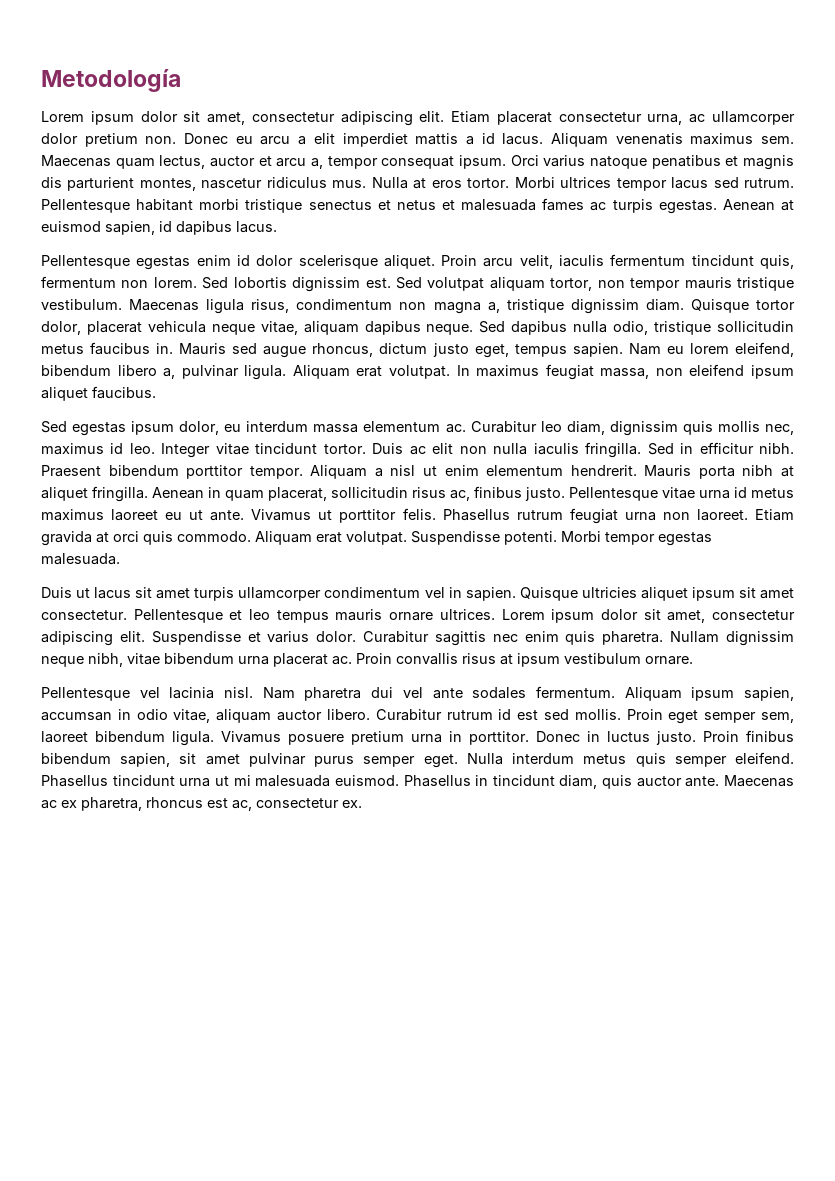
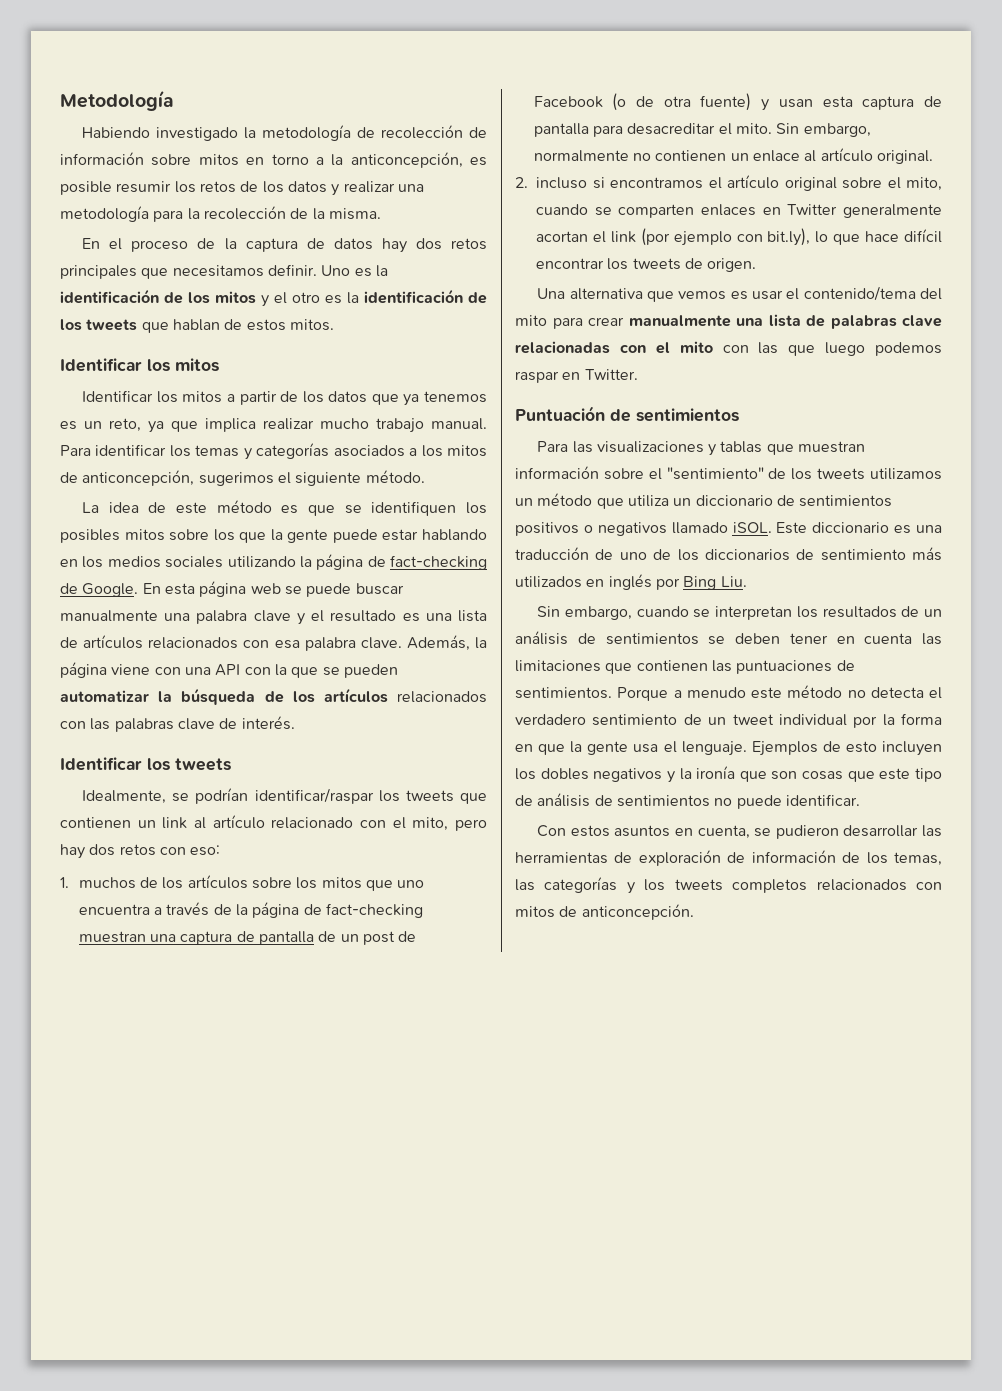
- Lorem ipsum dolor sit amet, consectetur adipiscing elit. Etiam placerat consectetur urna, ac ullamcorper dolor pretium non. Donec eu arcu a elit imperdiet mattis a id lacus. Aliquam venenatis maximus sem. Maecenas quam lectus, auctor et arcu a, tempor consequat ipsum. Orci varius natoque penatibus et magnis dis parturient montes, nascetur ridiculus mus. Nulla at eros tortor. Morbi ultrices tempor lacus sed rutrum. Pellentesque habitant morbi tristique senectus et netus et malesuada fames ac turpis egestas. Aenean at euismod sapien, id dapibus lacus.
- Pellentesque egestas enim id dolor scelerisque aliquet. Proin arcu velit, iaculis fermentum tincidunt quis, fermentum non lorem. Sed lobortis dignissim est. Sed volutpat aliquam tortor, non tempor mauris tristique vestibulum. Maecenas ligula risus, condimentum non magna a, tristique dignissim diam. Quisque tortor dolor, placerat vehicula neque vitae, aliquam dapibus neque. Sed dapibus nulla odio, tristique sollicitudin metus faucibus in. Mauris sed augue rhoncus, dictum justo eget, tempus sapien. Nam eu lorem eleifend, bibendum libero a, pulvinar ligula. Aliquam erat volutpat. In maximus feugiat massa, non eleifend ipsum aliquet faucibus.
- Sed egestas ipsum dolor, eu interdum massa elementum ac. Curabitur leo diam, dignissim quis mollis nec, maximus id leo. Integer vitae tincidunt tortor. Duis ac elit non nulla iaculis fringilla. Sed in efficitur nibh. Praesent bibendum porttitor tempor. Aliquam a nisl ut enim elementum hendrerit. Mauris porta nibh at aliquet fringilla. Aenean in quam placerat, sollicitudin risus ac, finibus justo. Pellentesque vitae urna id metus maximus laoreet eu ut ante. Vivamus ut porttitor felis. Phasellus rutrum feugiat urna non laoreet. Etiam gravida at orci quis commodo. Aliquam erat volutpat. Suspendisse potenti. Morbi tempor egestas malesuada.
- Duis ut lacus sit amet turpis ullamcorper condimentum vel in sapien. Quisque ultricies aliquet ipsum sit amet consectetur. Pellentesque et leo tempus mauris ornare ultrices. Lorem ipsum dolor sit amet, consectetur adipiscing elit. Suspendisse et varius dolor. Curabitur sagittis nec enim quis pharetra. Nullam dignissim neque nibh, vitae bibendum urna placerat ac. Proin convallis risus at ipsum vestibulum ornare.
- Pellentesque vel lacinia nisl. Nam pharetra dui vel ante sodales fermentum. Aliquam ipsum sapien, accumsan in odio vitae, aliquam auctor libero. Curabitur rutrum id est sed mollis. Proin eget semper sem, laoreet bibendum ligula. Vivamus posuere pretium urna in porttitor. Donec in luctus justo. Proin finibus bibendum sapien, sit amet pulvinar purus semper eget. Nulla interdum metus quis semper eleifend. Phasellus tincidunt urna ut mi malesuada euismod. Phasellus in tincidunt diam, quis auctor ante. Maecenas ac ex pharetra, rhoncus est ac, consectetur ex.
+ Habiendo investigado la metodología de recolección de información sobre mitos en torno a la anticoncepción, es posible resumir los retos de los datos y realizar una metodología para la recolección de la misma.
+ En el proceso de la captura de datos hay dos retos principales que necesitamos definir. Uno es la identificación de los mitos y el otro es la identificación de los tweets que hablan de estos mitos.
+ Identificar los mitos
+ Identificar los mitos a partir de los datos que ya tenemos es un reto, ya que implica realizar mucho trabajo manual. Para identificar los temas y categorías asociados a los mitos de anticoncepción, sugerimos el siguiente método.
+ La idea de este método es que se identifiquen los posibles mitos sobre los que la gente puede estar hablando en los medios sociales utilizando la página de fact-checking de Google. En esta página web se puede buscar manualmente una palabra clave y el resultado es una lista de artículos relacionados con esa palabra clave. Además, la página viene con una API con la que se pueden automatizar la búsqueda de los artículos relacionados con las palabras clave de interés.
+ Identificar los tweets
+ Idealmente, se podrían identificar/raspar los tweets que contienen un link al artículo relacionado con el mito, pero hay dos retos con eso:
+ 1. muchos de los artículos sobre los mitos que uno encuentra a través de la página de fact-checking muestran una captura de pantalla de un post de Facebook (o de otra fuente) y usan esta captura de pantalla para desacreditar el mito. Sin embargo, normalmente no contienen un enlace al artículo original.
+ 2. incluso si encontramos el artículo original sobre el mito, cuando se comparten enlaces en Twitter generalmente acortan el link (por ejemplo con bit.ly), lo que hace difícil encontrar los tweets de origen.
+ Una alternativa que vemos es usar el contenido/tema del mito para crear manualmente una lista de palabras clave relacionadas con el mito con las que luego podemos raspar en Twitter.
+ Puntuación de sentimientos
+ Para las visualizaciones y tablas que muestran información sobre el "sentimiento" de los tweets utilizamos un método que utiliza un diccionario de sentimientos positivos o negativos llamado iSOL. Este diccionario es una traducción de uno de los diccionarios de sentimiento más utilizados en inglés por Bing Liu.
+ Sin embargo, cuando se interpretan los resultados de un análisis de sentimientos se deben tener en cuenta las limitaciones que contienen las puntuaciones de sentimientos. Porque a menudo este método no detecta el verdadero sentimiento de un tweet individual por la forma en que la gente usa el lenguaje. Ejemplos de esto incluyen los dobles negativos y la ironía que son cosas que este tipo de análisis de sentimientos no puede identificar.
+ Con estos asuntos en cuenta, se pudieron desarrollar las herramientas de exploración de información de los temas, las categorías y los tweets completos relacionados con mitos de anticoncepción.

